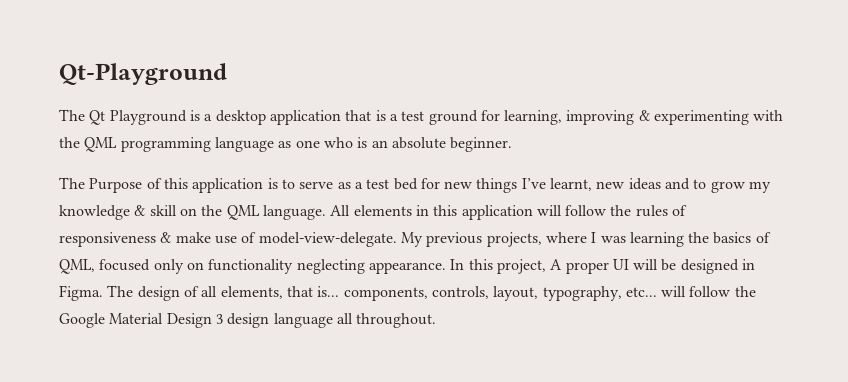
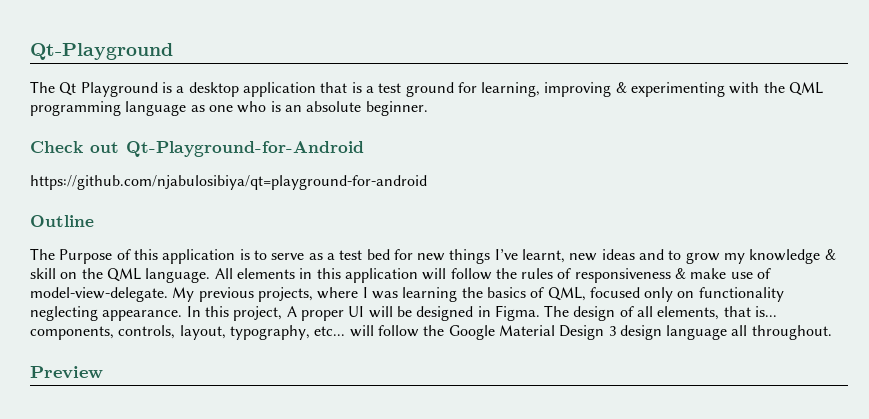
+ Check out Qt-Playground-for-Android
+ https://github.com/njabulosibiya/qt=playground-for-android
+ Outline
+ Preview

